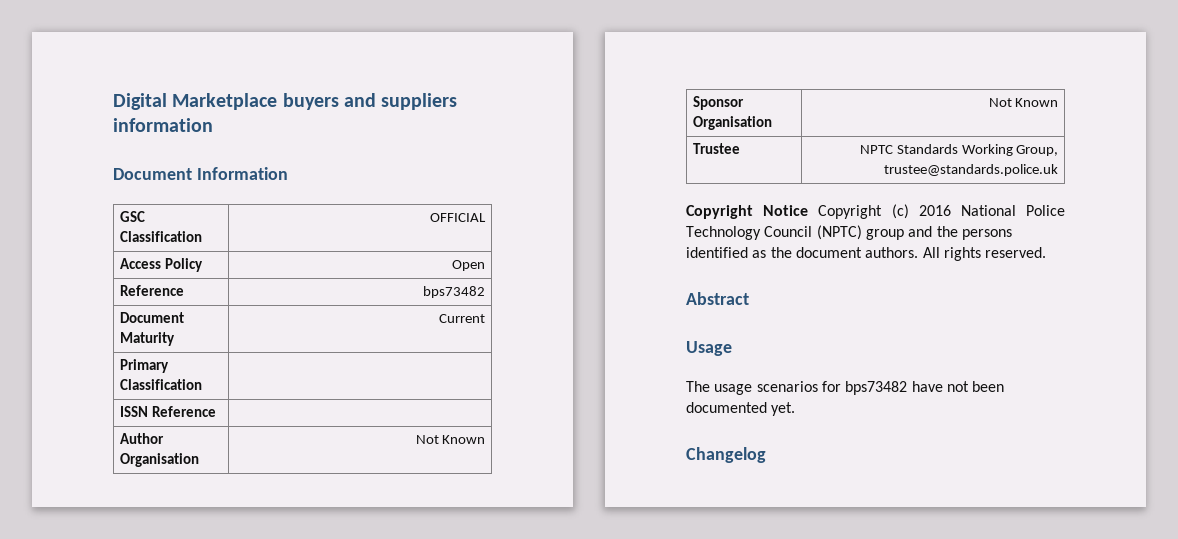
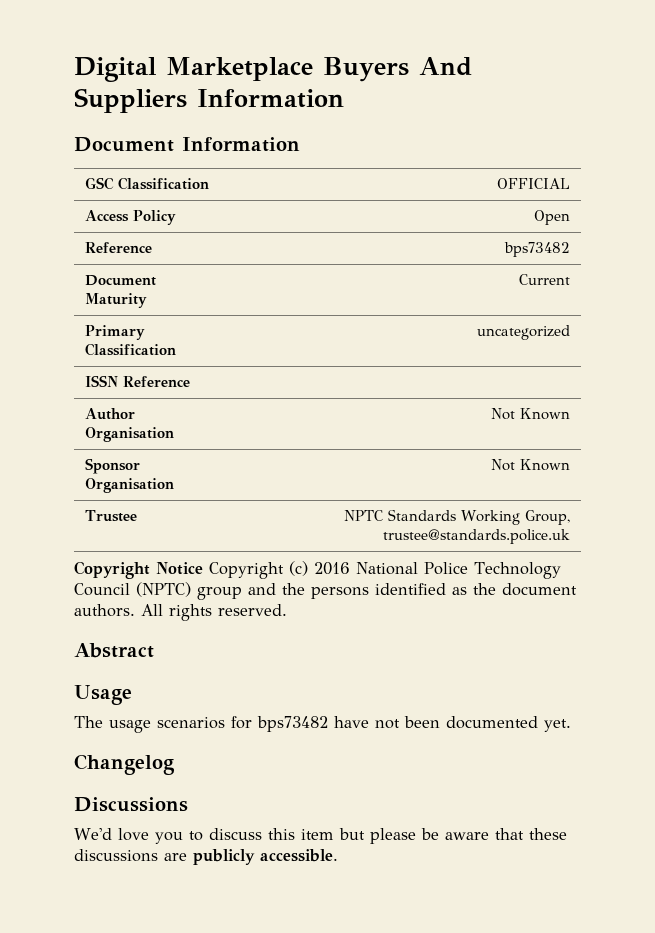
- Digital Marketplace buyers and suppliers information
+ Digital Marketplace Buyers And Suppliers Information
- Primary Classification |
+ Primary Classification | uncategorized
+ Discussions
+ We'd love you to discuss this item but please be aware that these discussions are publicly accessible.

